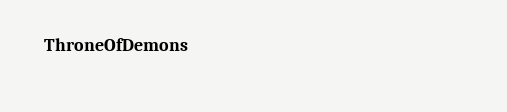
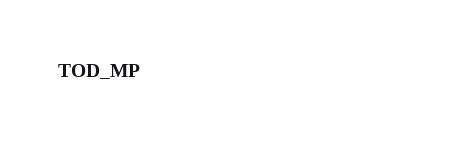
- ThroneOfDemons
+ TOD_MP

